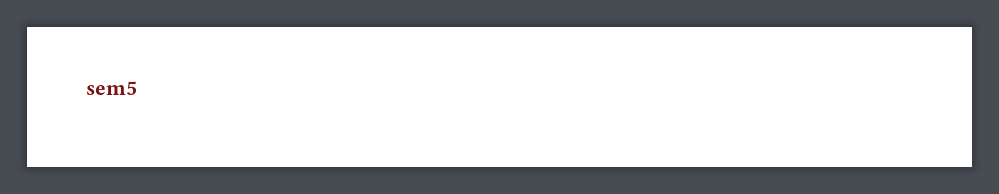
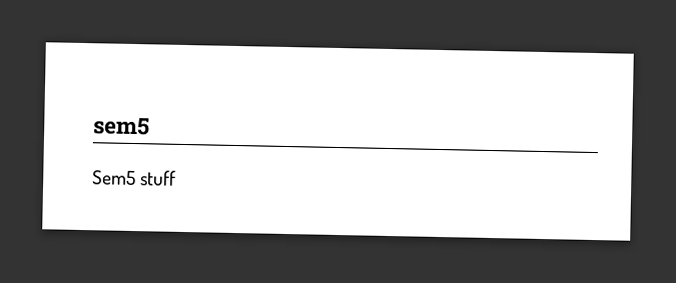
+ Sem5 stuff

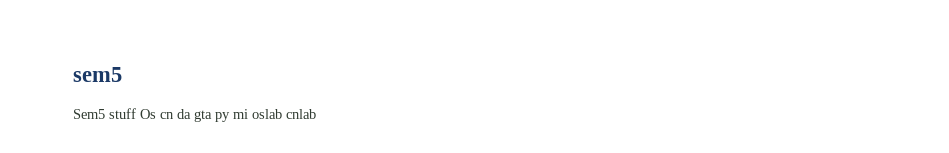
- Sem5 stuff
+ Sem5 stuff Os cn da gta py mi oslab cnlab

